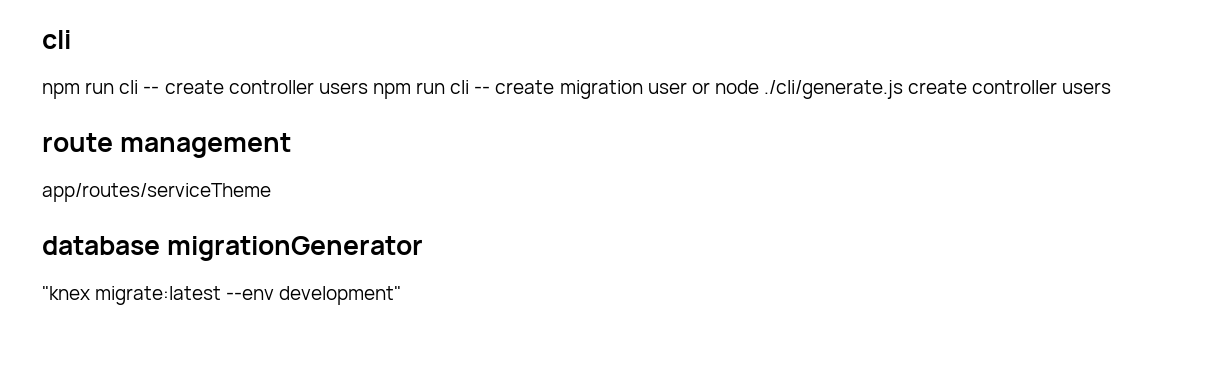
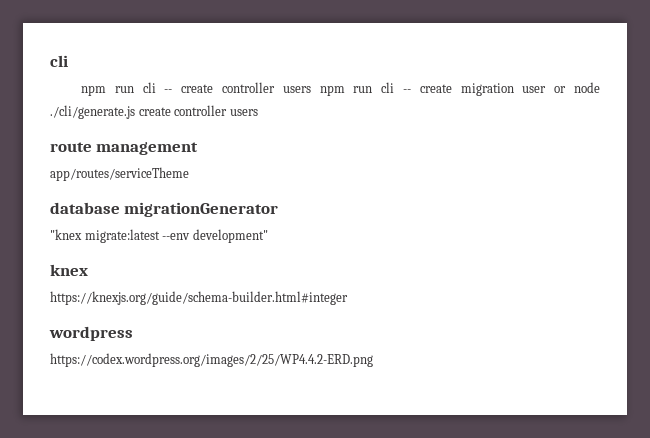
+ knex
+ https://knexjs.org/guide/schema-builder.html#integer
+ wordpress
+ https://codex.wordpress.org/images/2/25/WP4.4.2-ERD.png

